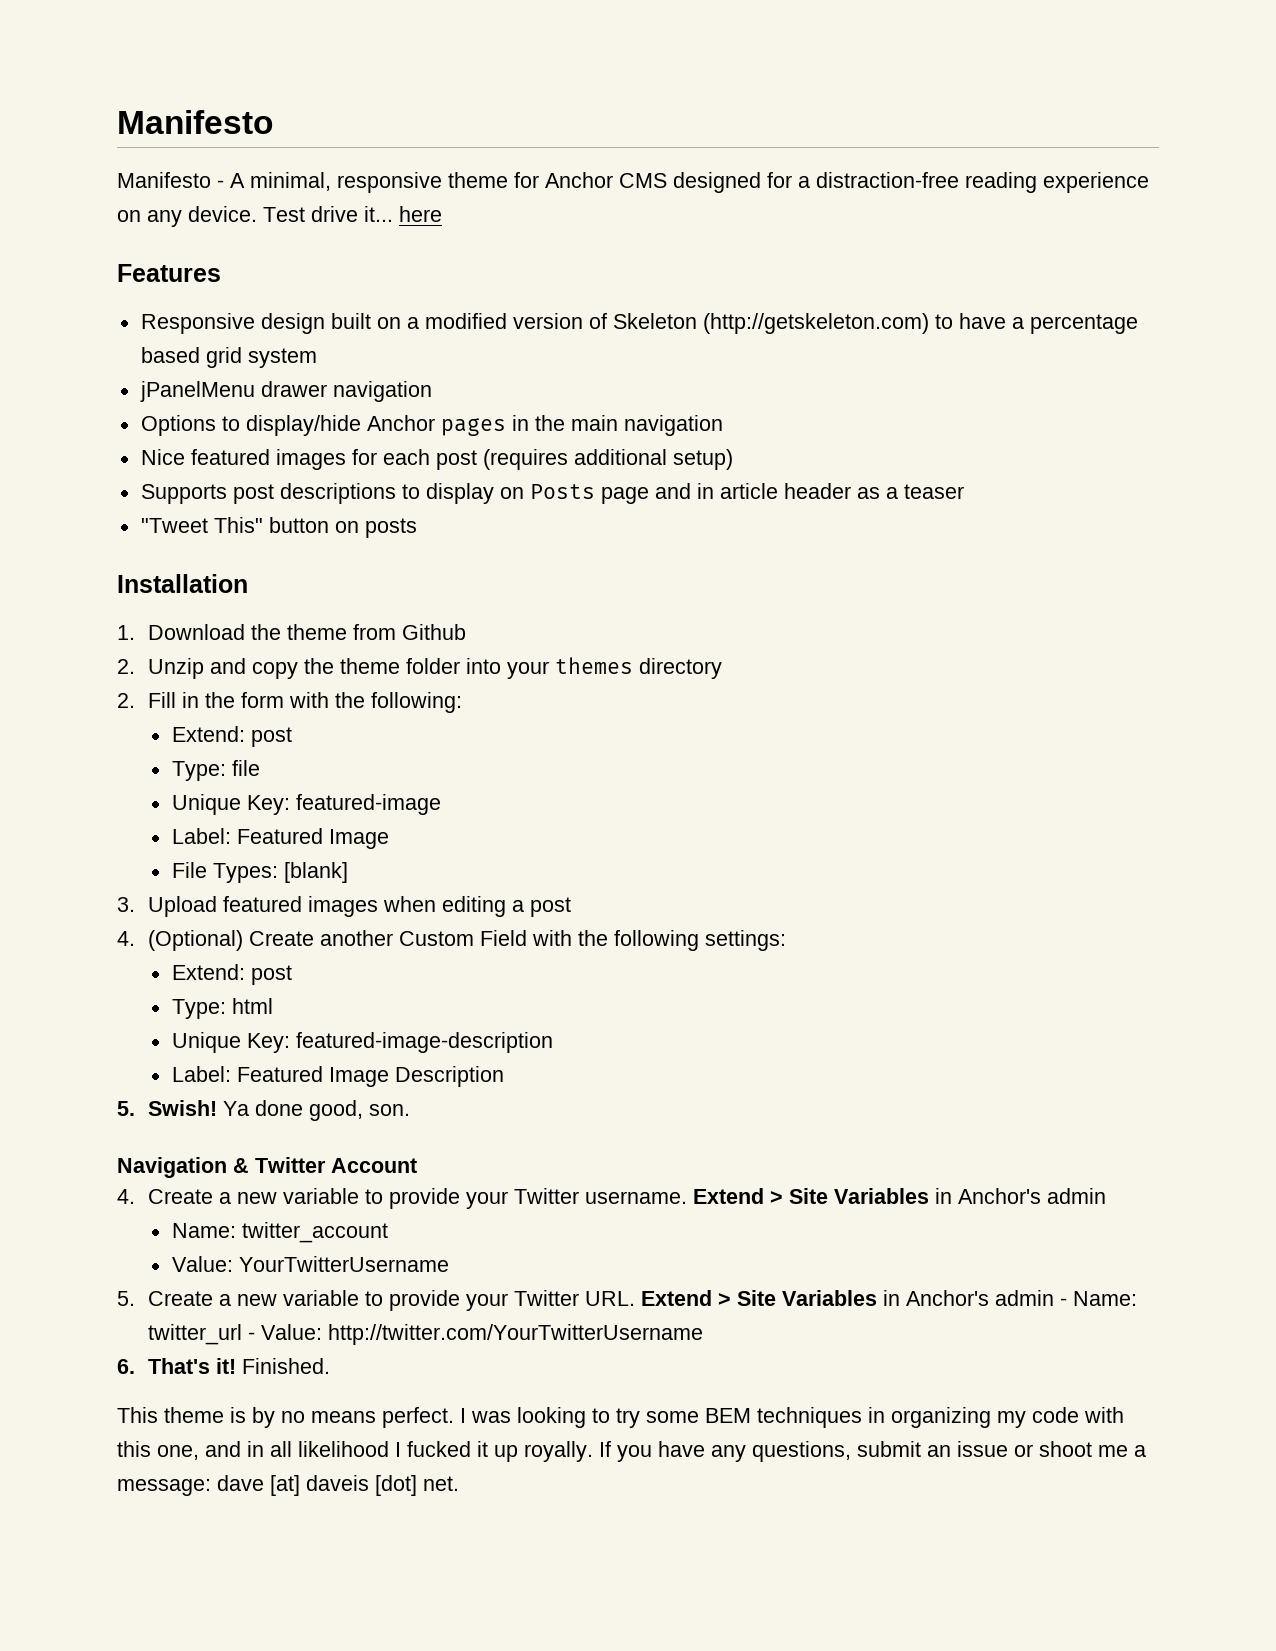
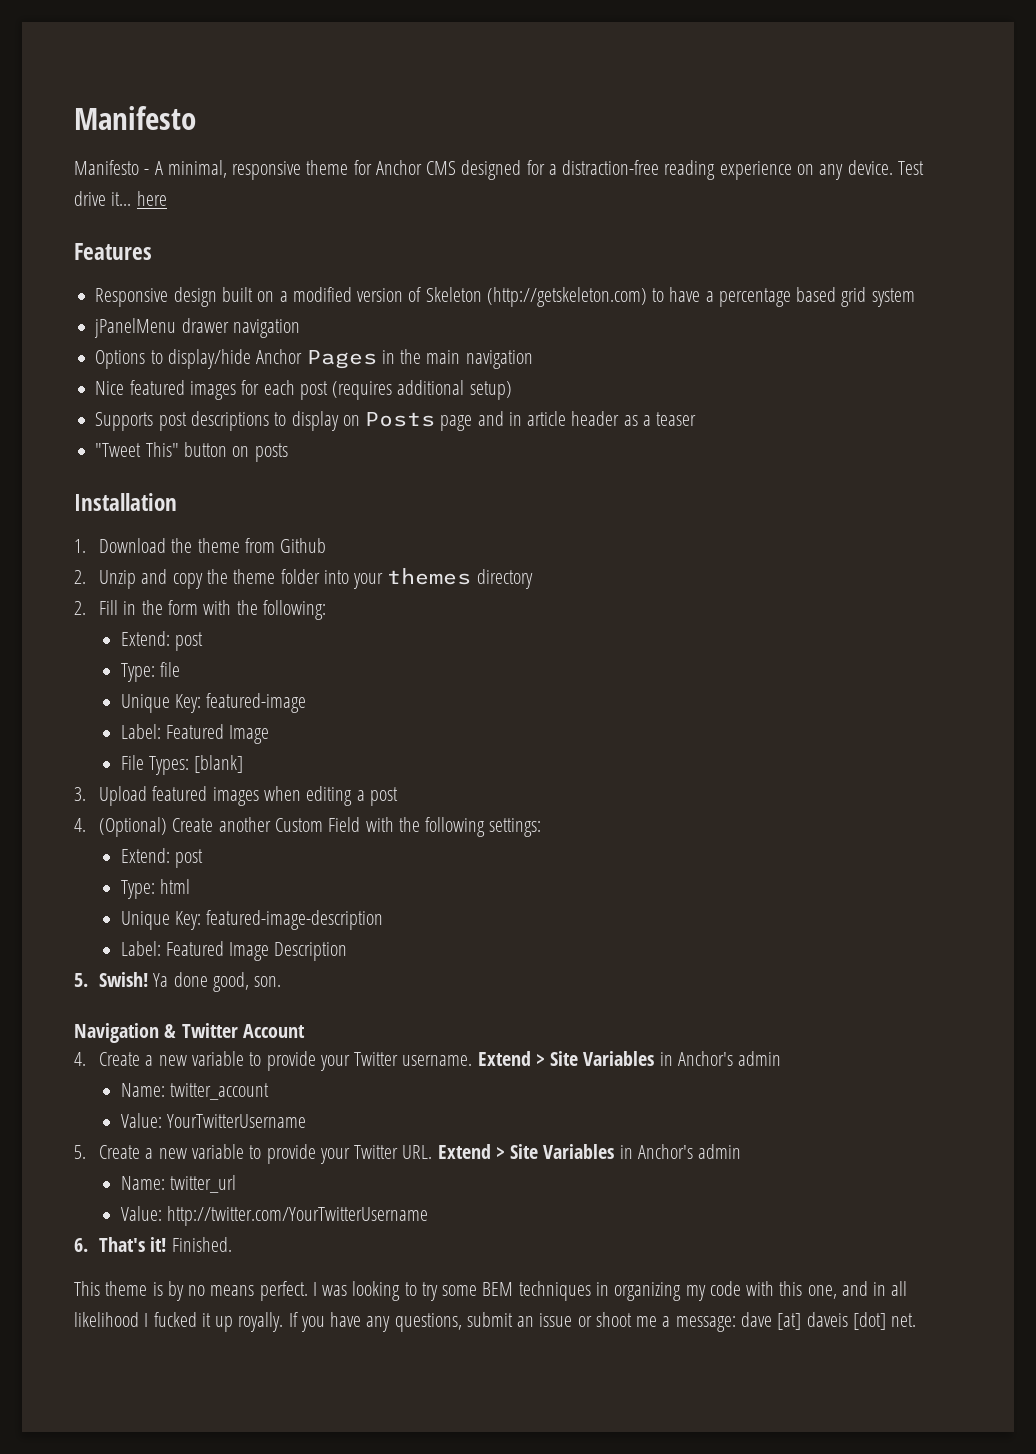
- Options to display/hide Anchor pages in the main navigation
+ Options to display/hide Anchor Pages in the main navigation
- 5. Create a new variable to provide your Twitter URL. Extend > Site Variables in Anchor's admin - Name: twitter_url - Value: http://twitter.com/YourTwitterUsername
+ 5. Create a new variable to provide your Twitter URL. Extend > Site Variables in Anchor's admin
+ Name: twitter_url
+ Value: http://twitter.com/YourTwitterUsername

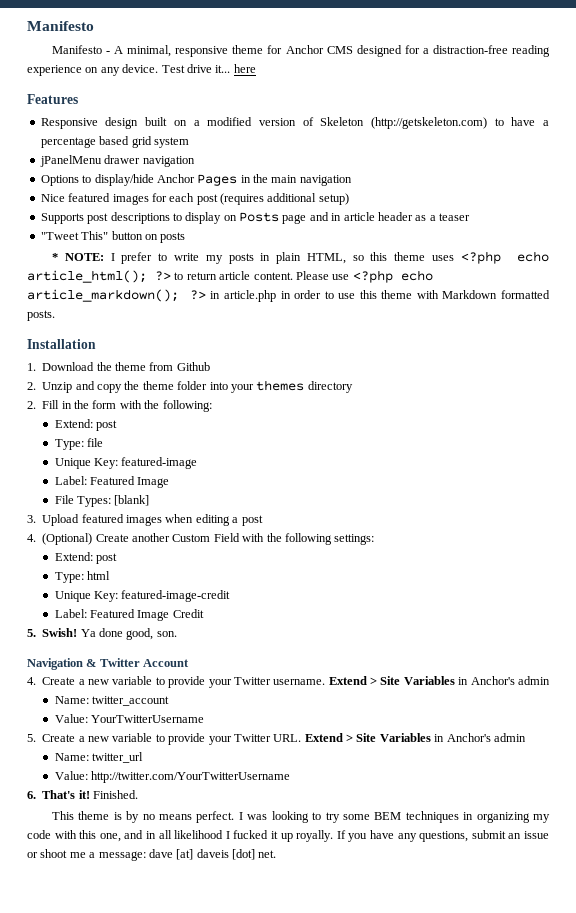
+ * NOTE: I prefer to write my posts in plain HTML, so this theme uses <?php echo article_html(); ?> to return article content. Please use <?php echo article_markdown(); ?> in article.php in order to use this theme with Markdown formatted posts.
- Unique Key: featured-image-description
- Label: Featured Image Description
+ Unique Key: featured-image-credit
+ Label: Featured Image Credit

